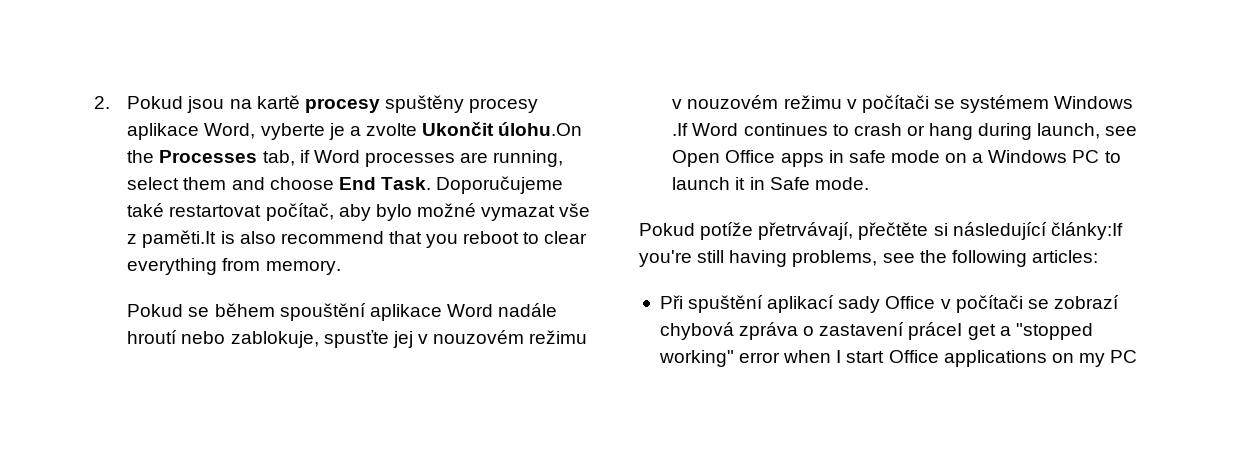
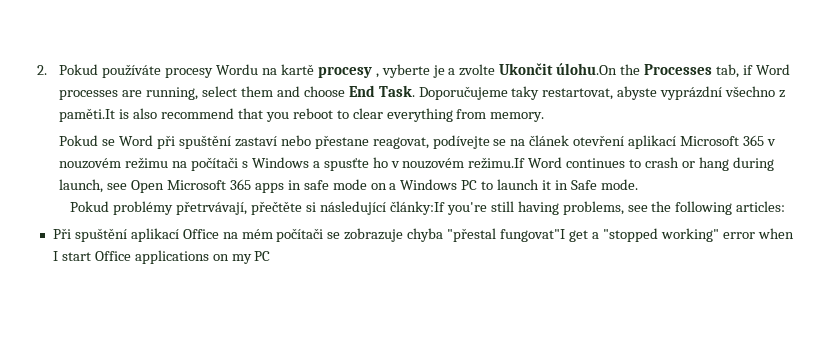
- 2. Pokud jsou na kartě procesy spuštěny procesy aplikace Word, vyberte je a zvolte Ukončit úlohu.On the Processes tab, if Word processes are running, select them and choose End Task.
+ 2. Pokud používáte procesy Wordu na kartě procesy , vyberte je a zvolte Ukončit úlohu.On the Processes tab, if Word processes are running, select them and choose End Task.
- Doporučujeme také restartovat počítač, aby bylo možné vymazat vše z paměti.It is also recommend that you reboot to clear everything from memory.
+ Doporučujeme taky restartovat, abyste vyprázdní všechno z paměti.It is also recommend that you reboot to clear everything from memory.
- Pokud se během spouštění aplikace Word nadále hroutí nebo zablokuje, spusťte jej v nouzovém režimu v nouzovém režimu v počítači se systémem Windows .If Word continues to crash or hang during launch, see Open Office apps in safe mode on a Windows PC to launch it in Safe mode.
+ Pokud se Word při spuštění zastaví nebo přestane reagovat, podívejte se na článek otevření aplikací Microsoft 365 v nouzovém režimu na počítači s Windows a spusťte ho v nouzovém režimu.If Word continues to crash or hang during launch, see Open Microsoft 365 apps in safe mode on a Windows PC to launch it in Safe mode.
- Pokud potíže přetrvávají, přečtěte si následující články:If you're still having problems, see the following articles:
+ Pokud problémy přetrvávají, přečtěte si následující články:If you're still having problems, see the following articles:
- Při spuštění aplikací sady Office v počítači se zobrazí chybová zpráva o zastavení práceI get a "stopped working" error when I start Office applications on my PC
+ Při spuštění aplikací Office na mém počítači se zobrazuje chyba "přestal fungovat"I get a "stopped working" error when I start Office applications on my PC

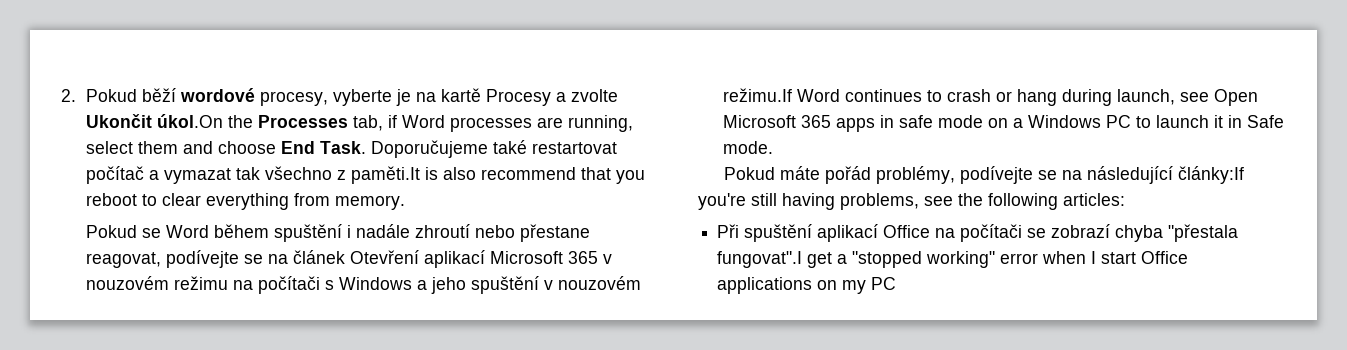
- 2. Pokud používáte procesy Wordu na kartě procesy , vyberte je a zvolte Ukončit úlohu.On the Processes tab, if Word processes are running, select them and choose End Task.
+ 2. Pokud běží wordové procesy, vyberte je na kartě Procesy a zvolte Ukončit úkol.On the Processes tab, if Word processes are running, select them and choose End Task.
- Doporučujeme taky restartovat, abyste vyprázdní všechno z paměti.It is also recommend that you reboot to clear everything from memory.
+ Doporučujeme také restartovat počítač a vymazat tak všechno z paměti.It is also recommend that you reboot to clear everything from memory.
- Pokud se Word při spuštění zastaví nebo přestane reagovat, podívejte se na článek otevření aplikací Microsoft 365 v nouzovém režimu na počítači s Windows a spusťte ho v nouzovém režimu.If Word continues to crash or hang during launch, see Open Microsoft 365 apps in safe mode on a Windows PC to launch it in Safe mode.
+ Pokud se Word během spuštění i nadále zhroutí nebo přestane reagovat, podívejte se na článek Otevření aplikací Microsoft 365 v nouzovém režimu na počítači s Windows a jeho spuštění v nouzovém režimu.If Word continues to crash or hang during launch, see Open Microsoft 365 apps in safe mode on a Windows PC to launch it in Safe mode.
- Pokud problémy přetrvávají, přečtěte si následující články:If you're still having problems, see the following articles:
+ Pokud máte pořád problémy, podívejte se na následující články:If you're still having problems, see the following articles:
- Při spuštění aplikací Office na mém počítači se zobrazuje chyba "přestal fungovat"I get a "stopped working" error when I start Office applications on my PC
+ Při spuštění aplikací Office na počítači se zobrazí chyba "přestala fungovat".I get a "stopped working" error when I start Office applications on my PC

